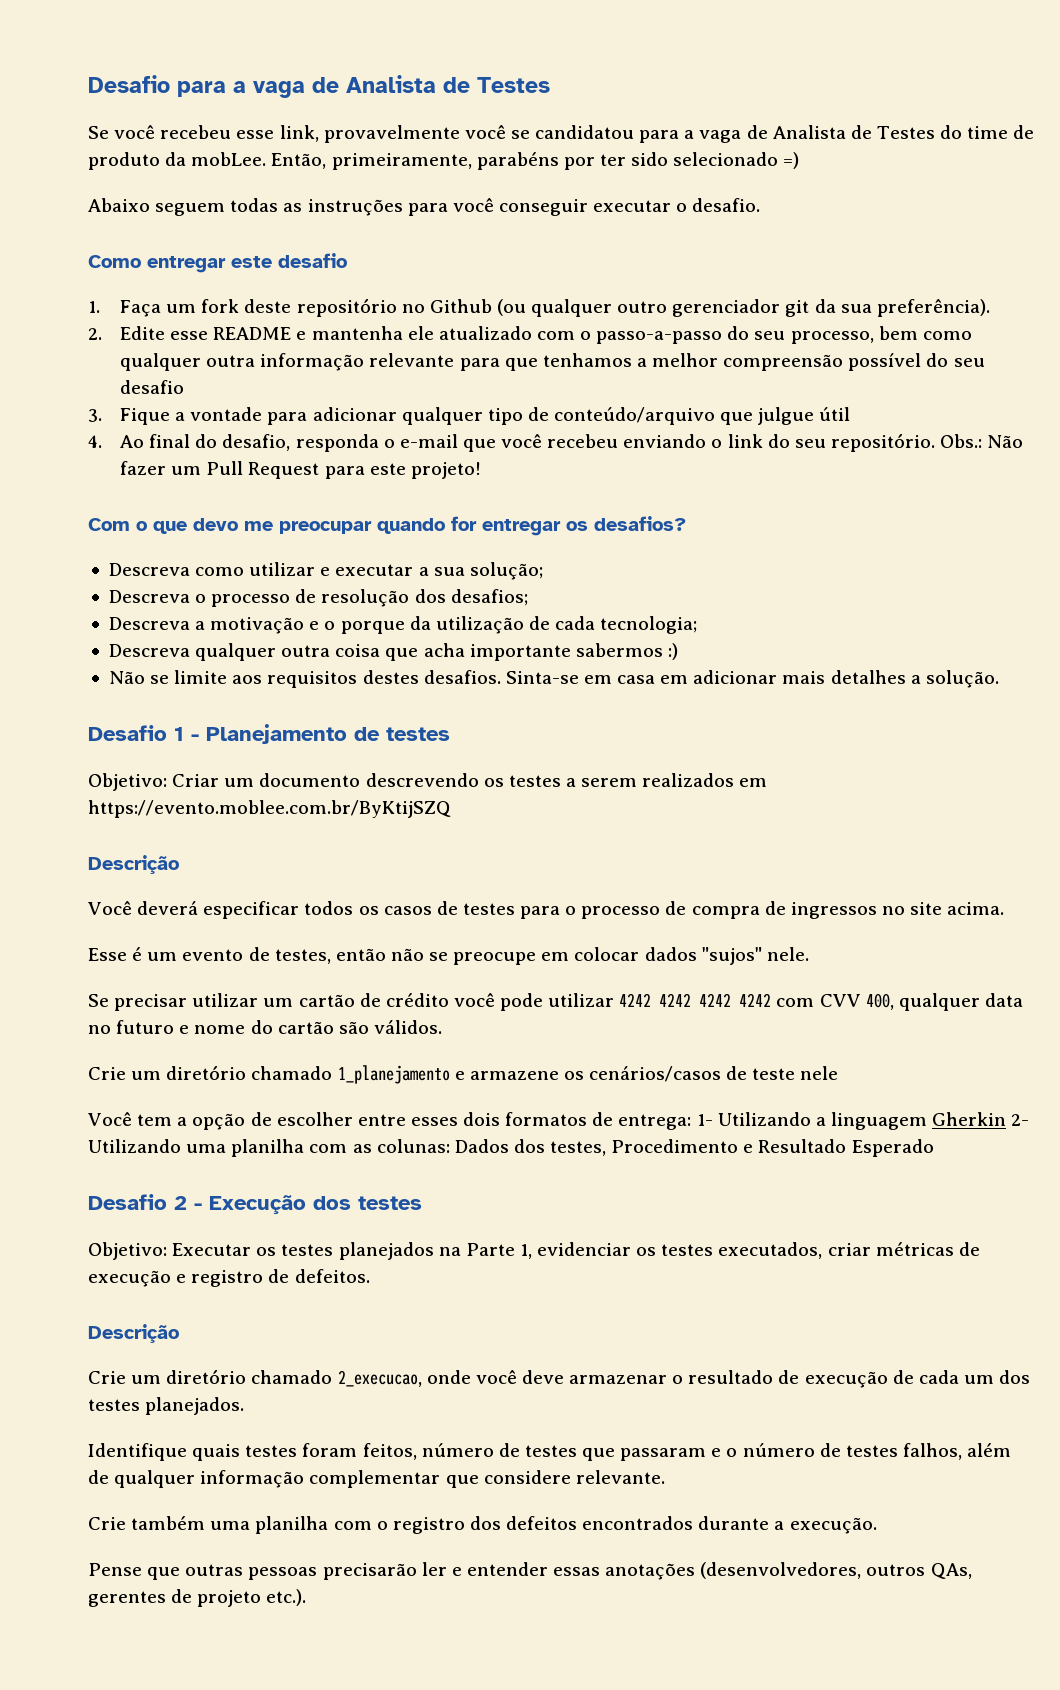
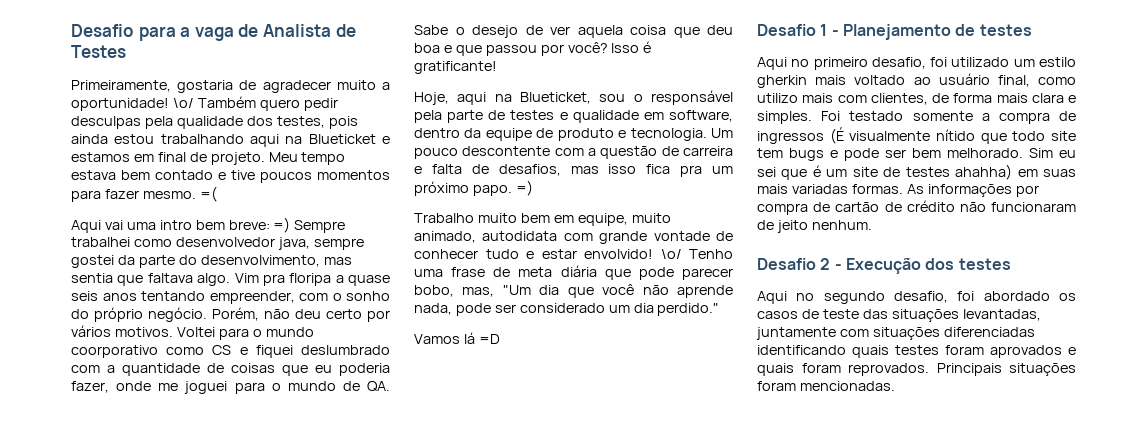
- Se você recebeu esse link, provavelmente você se candidatou para a vaga de Analista de Testes do time de produto da mobLee. Então, primeiramente, parabéns por ter sido selecionado =)
- Abaixo seguem todas as instruções para você conseguir executar o desafio.
- Como entregar este desafio
- 1. Faça um fork deste repositório no Github (ou qualquer outro gerenciador git da sua preferência).
- 2. Edite esse README e mantenha ele atualizado com o passo-a-passo do seu processo, bem como qualquer outra informação relevante para que tenhamos a melhor compreensão possível do seu desafio
- 3. Fique a vontade para adicionar qualquer tipo de conteúdo/arquivo que julgue útil
- 4. Ao final do desafio, responda o e-mail que você recebeu enviando o link do seu repositório. Obs.: Não fazer um Pull Request para este projeto!
- Com o que devo me preocupar quando for entregar os desafios?
- Descreva como utilizar e executar a sua solução;
- Descreva o processo de resolução dos desafios;
- Descreva a motivação e o porque da utilização de cada tecnologia;
- Descreva qualquer outra coisa que acha importante sabermos :)
- Não se limite aos requisitos destes desafios. Sinta-se em casa em adicionar mais detalhes a solução.
+ Primeiramente, gostaria de agradecer muito a oportunidade! \o/ Também quero pedir desculpas pela qualidade dos testes, pois ainda estou trabalhando aqui na Blueticket e estamos em final de projeto. Meu tempo estava bem contado e tive poucos momentos para fazer mesmo. =(
+ Aqui vai uma intro bem breve: =) Sempre trabalhei como desenvolvedor java, sempre gostei da parte do desenvolvimento, mas sentia que faltava algo. Vim pra floripa a quase seis anos tentando empreender, com o sonho do próprio negócio. Porém, não deu certo por vários motivos. Voltei para o mundo coorporativo como CS e fiquei deslumbrado com a quantidade de coisas que eu poderia fazer, onde me joguei para o mundo de QA. Sabe o desejo de ver aquela coisa que deu boa e que passou por você? Isso é gratificante!
+ Hoje, aqui na Blueticket, sou o responsável pela parte de testes e qualidade em software, dentro da equipe de produto e tecnologia. Um pouco descontente com a questão de carreira e falta de desafios, mas isso fica pra um próximo papo. =)
+ Trabalho muito bem em equipe, muito animado, autodidata com grande vontade de conhecer tudo e estar envolvido! \o/ Tenho uma frase de meta diária que pode parecer bobo, mas, "Um dia que você não aprende nada, pode ser considerado um dia perdido."
+ Vamos lá =D
- Objetivo: Criar um documento descrevendo os testes a serem realizados em https://evento.moblee.com.br/ByKtijSZQ
- Descrição
- Você deverá especificar todos os casos de testes para o processo de compra de ingressos no site acima.
- Esse é um evento de testes, então não se preocupe em colocar dados "sujos" nele.
- Se precisar utilizar um cartão de crédito você pode utilizar 4242 4242 4242 4242 com CVV 400, qualquer data no futuro e nome do cartão são válidos.
- Crie um diretório chamado 1_planejamento e armazene os cenários/casos de teste nele
- Você tem a opção de escolher entre esses dois formatos de entrega: 1- Utilizando a linguagem Gherkin 2- Utilizando uma planilha com as colunas: Dados dos testes, Procedimento e Resultado Esperado
+ Aqui no primeiro desafio, foi utilizado um estilo gherkin mais voltado ao usuário final, como utilizo mais com clientes, de forma mais clara e simples. Foi testado somente a compra de ingressos (É visualmente nítido que todo site tem bugs e pode ser bem melhorado. Sim eu sei que é um site de testes ahahha) em suas mais variadas formas. As informações por compra de cartão de crédito não funcionaram de jeito nenhum.
- Objetivo: Executar os testes planejados na Parte 1, evidenciar os testes executados, criar métricas de execução e registro de defeitos.
- Descrição
- Crie um diretório chamado 2_execucao, onde você deve armazenar o resultado de execução de cada um dos testes planejados.
- Identifique quais testes foram feitos, número de testes que passaram e o número de testes falhos, além de qualquer informação complementar que considere relevante.
- Crie também uma planilha com o registro dos defeitos encontrados durante a execução.
- Pense que outras pessoas precisarão ler e entender essas anotações (desenvolvedores, outros QAs, gerentes de projeto etc.).
+ Aqui no segundo desafio, foi abordado os casos de teste das situações levantadas, juntamente com situações diferenciadas identificando quais testes foram aprovados e quais foram reprovados. Principais situações foram mencionadas.

